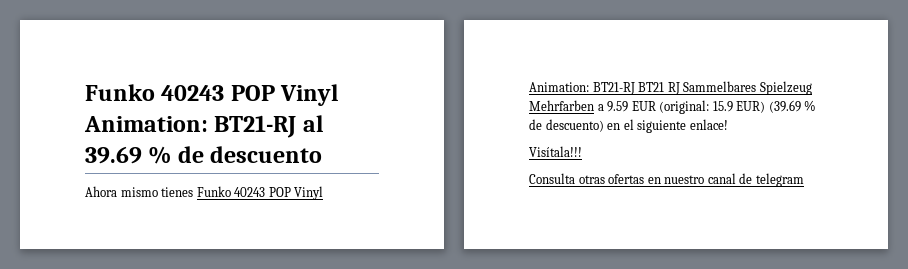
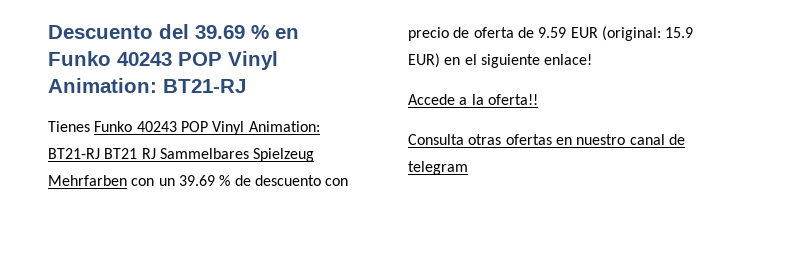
- Funko 40243 POP Vinyl Animation: BT21-RJ al 39.69 % de descuento
- Ahora mismo tienes Funko 40243 POP Vinyl Animation: BT21-RJ BT21 RJ Sammelbares Spielzeug Mehrfarben a 9.59 EUR (original: 15.9 EUR) (39.69 % de descuento) en el siguiente enlace!
+ Descuento del 39.69 % en Funko 40243 POP Vinyl Animation: BT21-RJ
+ Tienes Funko 40243 POP Vinyl Animation: BT21-RJ BT21 RJ Sammelbares Spielzeug Mehrfarben con un 39.69 % de descuento con precio de oferta de 9.59 EUR (original: 15.9 EUR) en el siguiente enlace!
- Visítala!!!
+ Accede a la oferta!!

